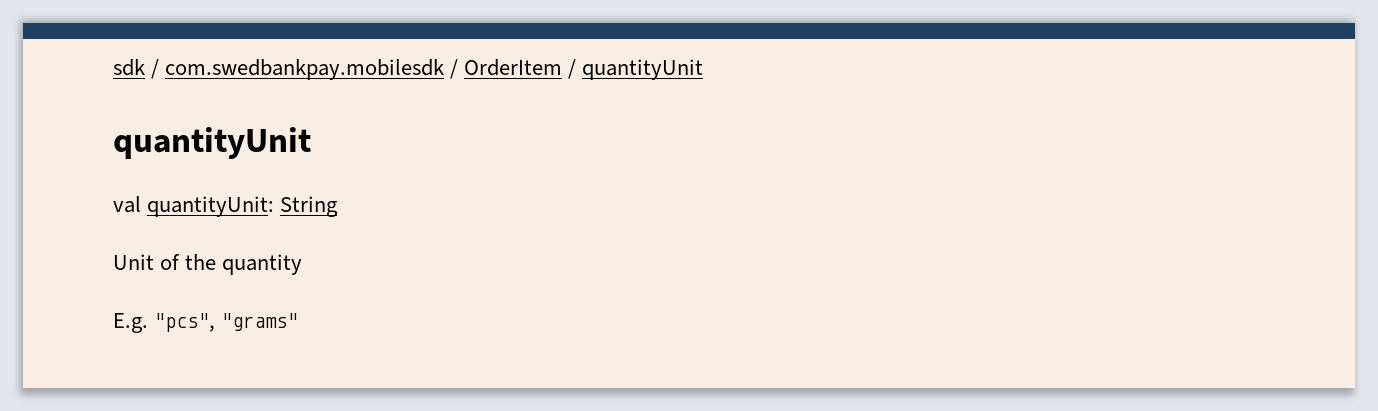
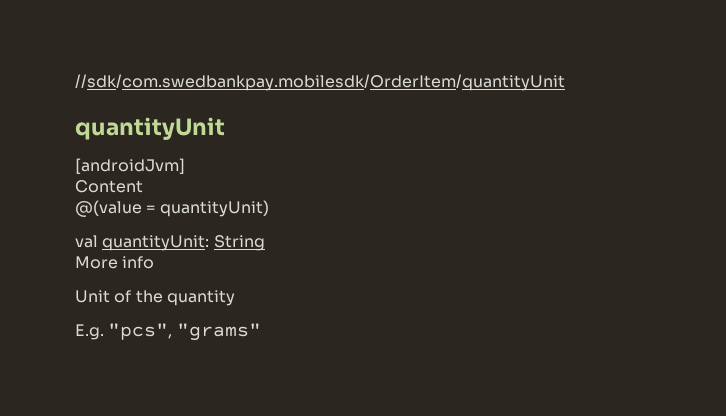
- sdk / com.swedbankpay.mobilesdk / OrderItem / quantityUnit
+ //sdk/com.swedbankpay.mobilesdk/OrderItem/quantityUnit
  quantityUnit
+ [androidJvm]
+ Content
+ @(value = quantityUnit)
+ More info

